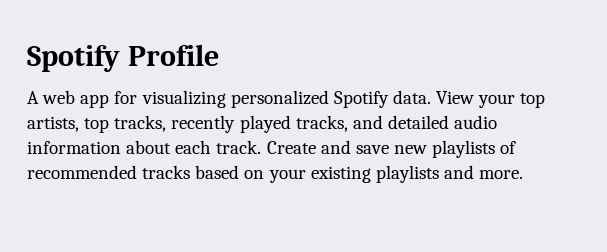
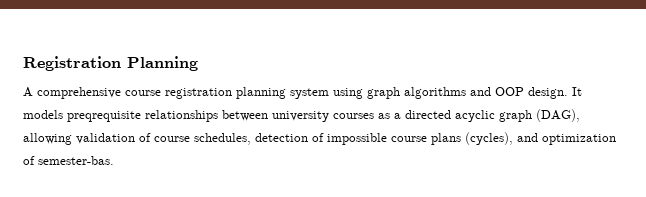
- Spotify Profile
+ Registration Planning
- A web app for visualizing personalized Spotify data. View your top artists, top tracks, recently played tracks, and detailed audio information about each track. Create and save new playlists of recommended tracks based on your existing playlists and more.
+ A comprehensive course registration planning system using graph algorithms and OOP design. It models preqrequisite relationships between university courses as a directed acyclic graph (DAG), allowing validation of course schedules, detection of impossible course plans (cycles), and optimization of semester-bas.

